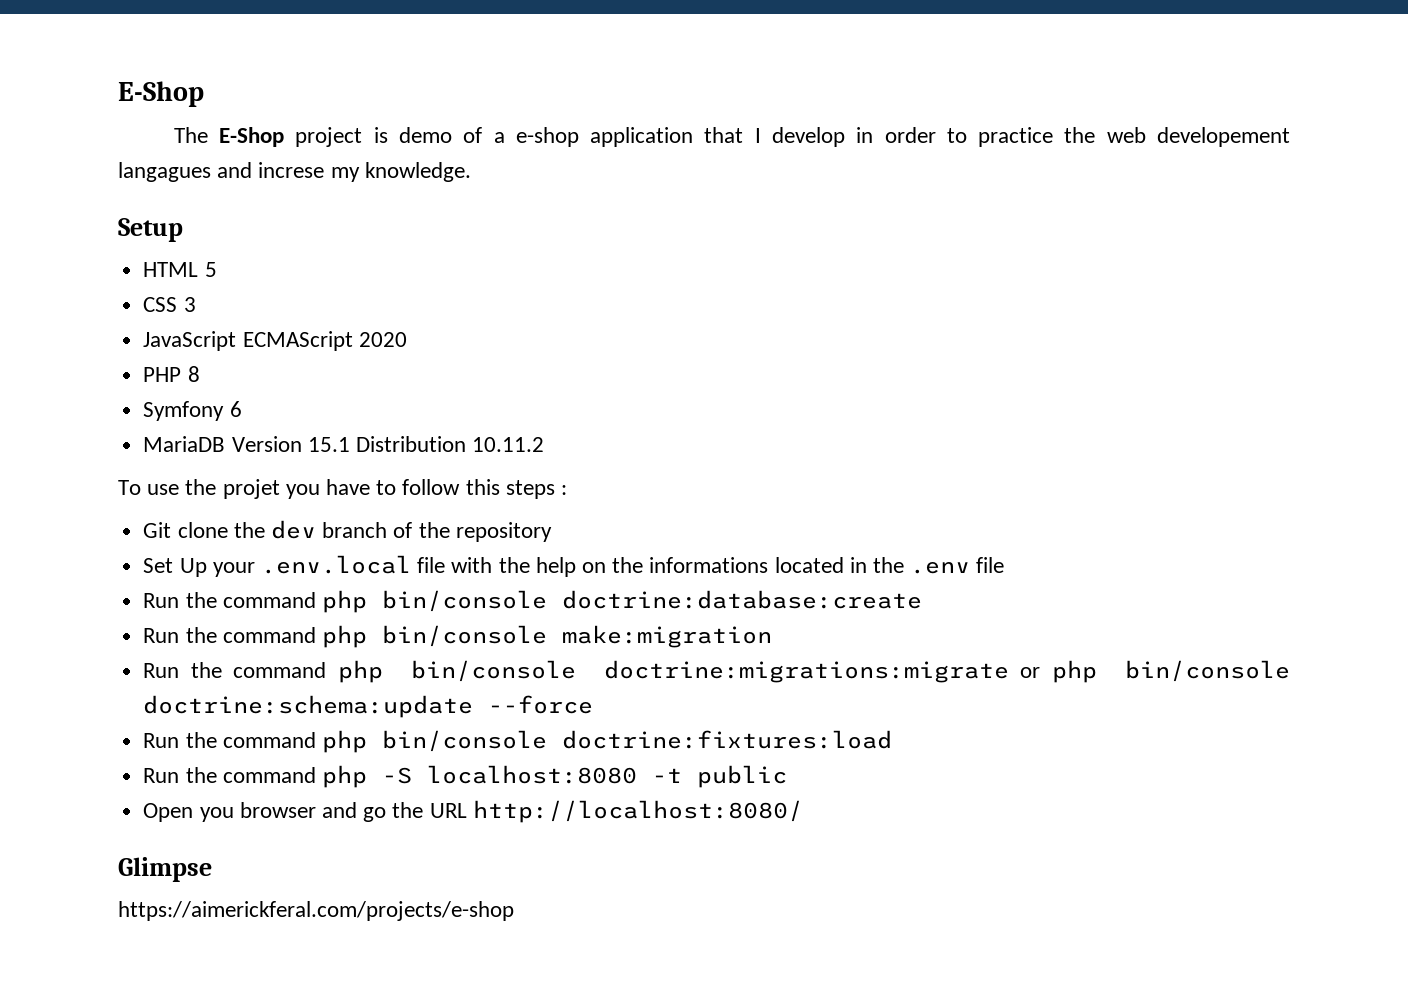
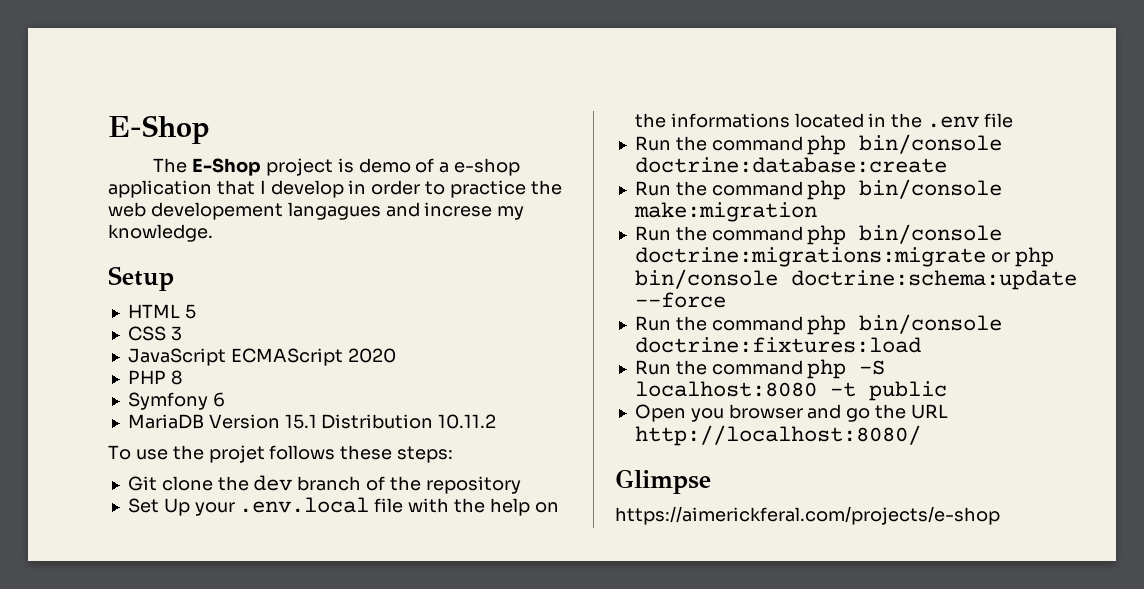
- To use the projet you have to follow this steps :
+ To use the projet follows these steps:

